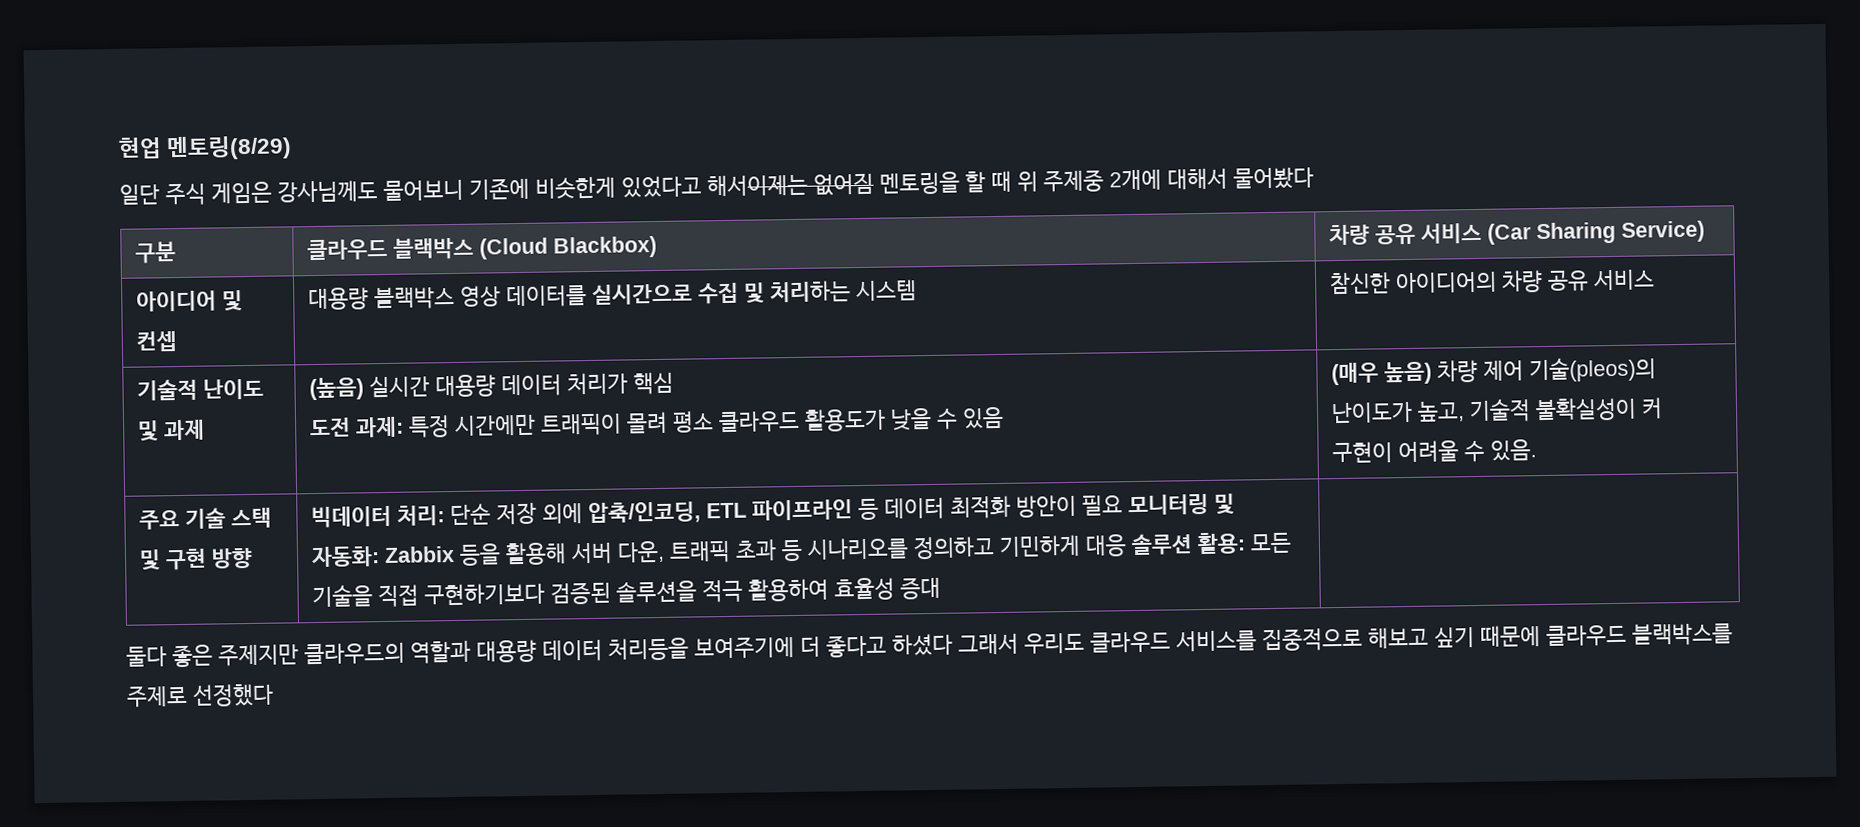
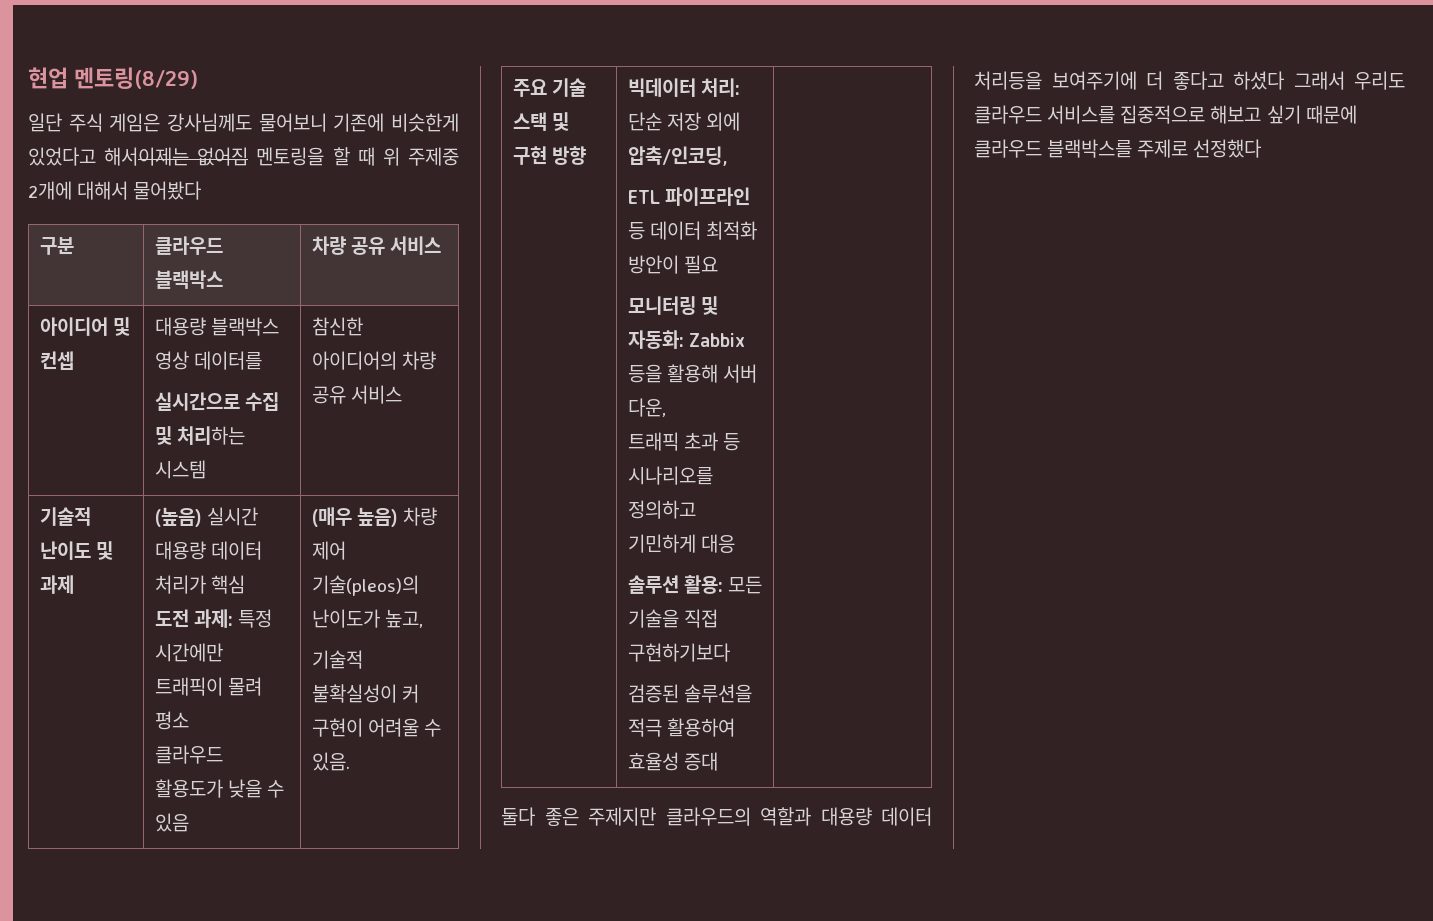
- 구분 | 클라우드 블랙박스 (Cloud Blackbox) | 차량 공유 서비스 (Car Sharing Service)
+ 구분 | 클라우드 블랙박스 | 차량 공유 서비스
- 아이디어 및 컨셉 | 대용량 블랙박스 영상 데이터를 실시간으로 수집 및 처리하는 시스템 | 참신한 아이디어의 차량 공유 서비스
+ 아이디어 및 컨셉 | 대용량 블랙박스 영상 데이터를
+ 실시간으로 수집 및 처리하는 시스템 | 참신한 아이디어의 차량 공유 서비스
  기술적 난이도 및 과제 | (높음) 실시간 대용량 데이터 처리가 핵심
- 도전 과제: 특정 시간에만 트래픽이 몰려 평소 클라우드 활용도가 낮을 수 있음 | (매우 높음) 차량 제어 기술(pleos)의 난이도가 높고, 기술적 불확실성이 커 구현이 어려울 수 있음.
+ 도전 과제: 특정 시간에만 트래픽이 몰려 평소
+ 클라우드 활용도가 낮을 수 있음 | (매우 높음) 차량 제어 기술(pleos)의 난이도가 높고,
+ 기술적 불확실성이 커 구현이 어려울 수 있음.
- 빅데이터 처리: 단순 저장 외에 압축/인코딩, ETL 파이프라인 등 데이터 최적화 방안이 필요 모니터링 및 자동화: Zabbix 등을 활용해 서버 다운, 트래픽 초과 등 시나리오를 정의하고 기민하게 대응 솔루션 활용: 모든 기술을 직접 구현하기보다 검증된 솔루션을 적극 활용하여 효율성 증대
+ 빅데이터 처리: 단순 저장 외에 압축/인코딩,
+ ETL 파이프라인 등 데이터 최적화 방안이 필요
+ 모니터링 및 자동화: Zabbix 등을 활용해 서버 다운,
+ 트래픽 초과 등 시나리오를 정의하고 기민하게 대응
+ 솔루션 활용: 모든 기술을 직접 구현하기보다
+ 검증된 솔루션을 적극 활용하여 효율성 증대

